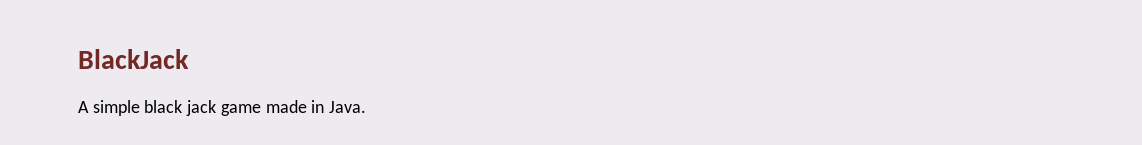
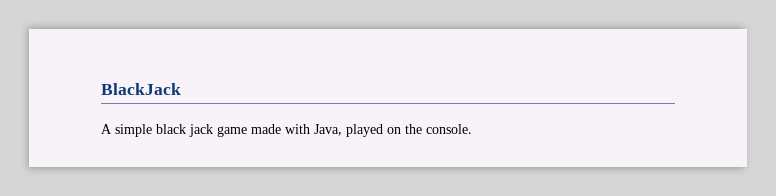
- A simple black jack game made in Java.
+ A simple black jack game made with Java, played on the console.

